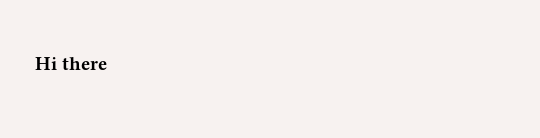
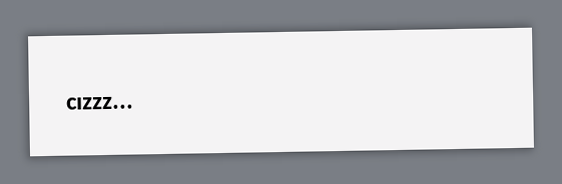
- Hi there
+ cızzz...

